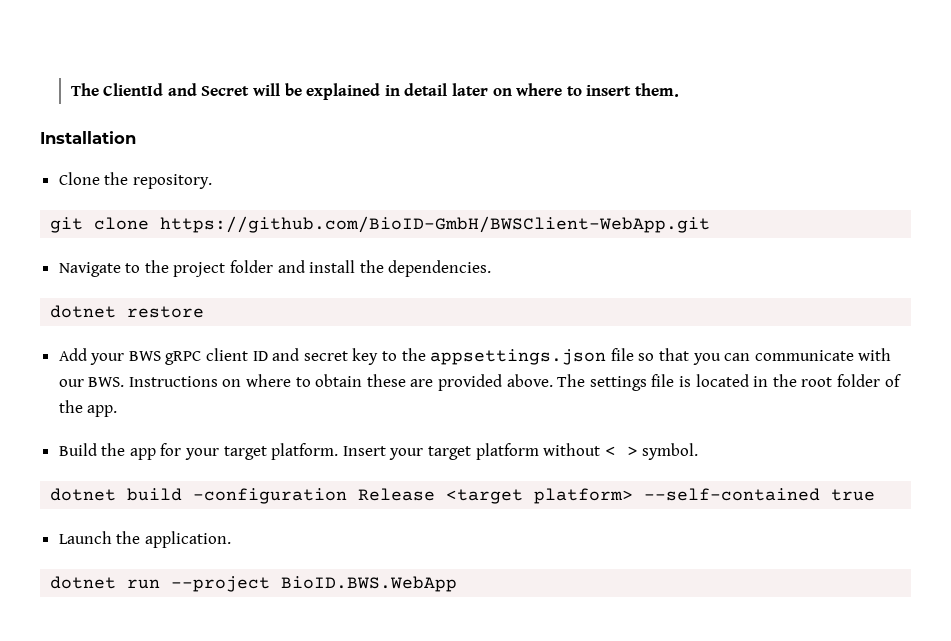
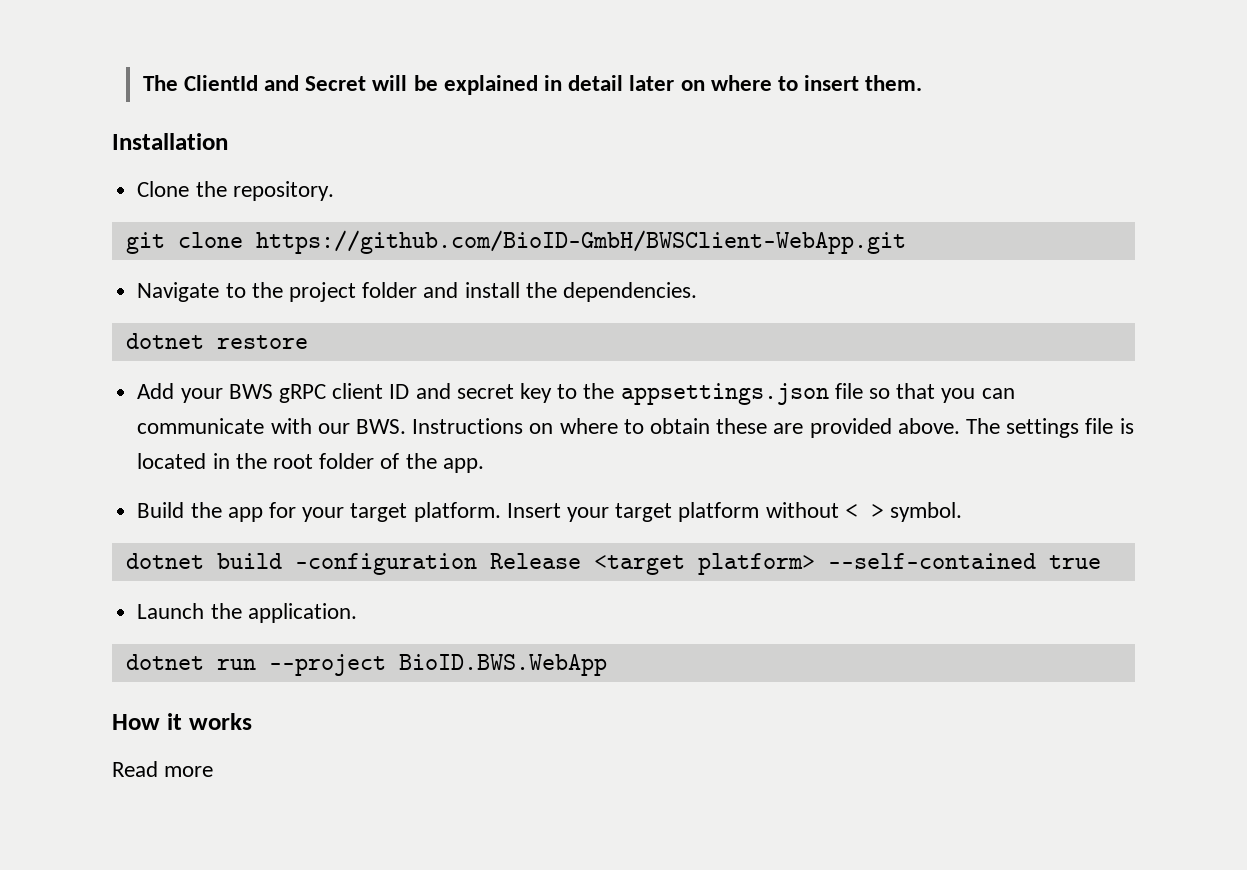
+ How it works
+ Read more

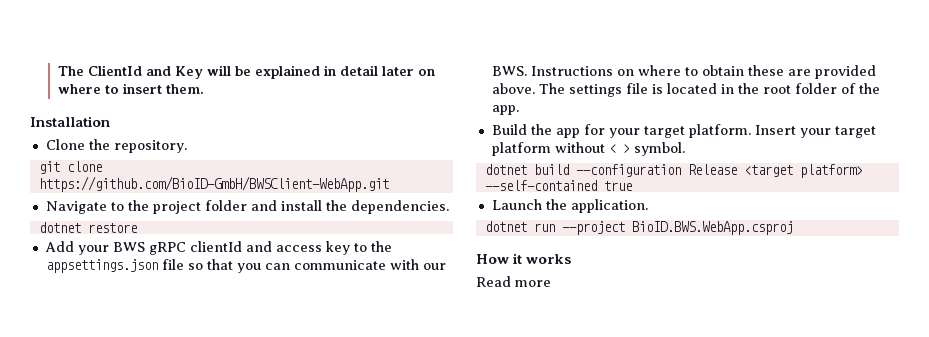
- The ClientId and Secret will be explained in detail later on where to insert them.
+ The ClientId and Key will be explained in detail later on where to insert them.
- Add your BWS gRPC client ID and secret key to the appsettings.json file so that you can communicate with our BWS. Instructions on where to obtain these are provided above.
+ Add your BWS gRPC clientId and access key to the appsettings.json file so that you can communicate with our BWS. Instructions on where to obtain these are provided above.
- dotnet build -configuration Release <target platform> --self-contained true
+ dotnet build --configuration Release <target platform> --self-contained true
- dotnet run --project BioID.BWS.WebApp
+ dotnet run --project BioID.BWS.WebApp.csproj

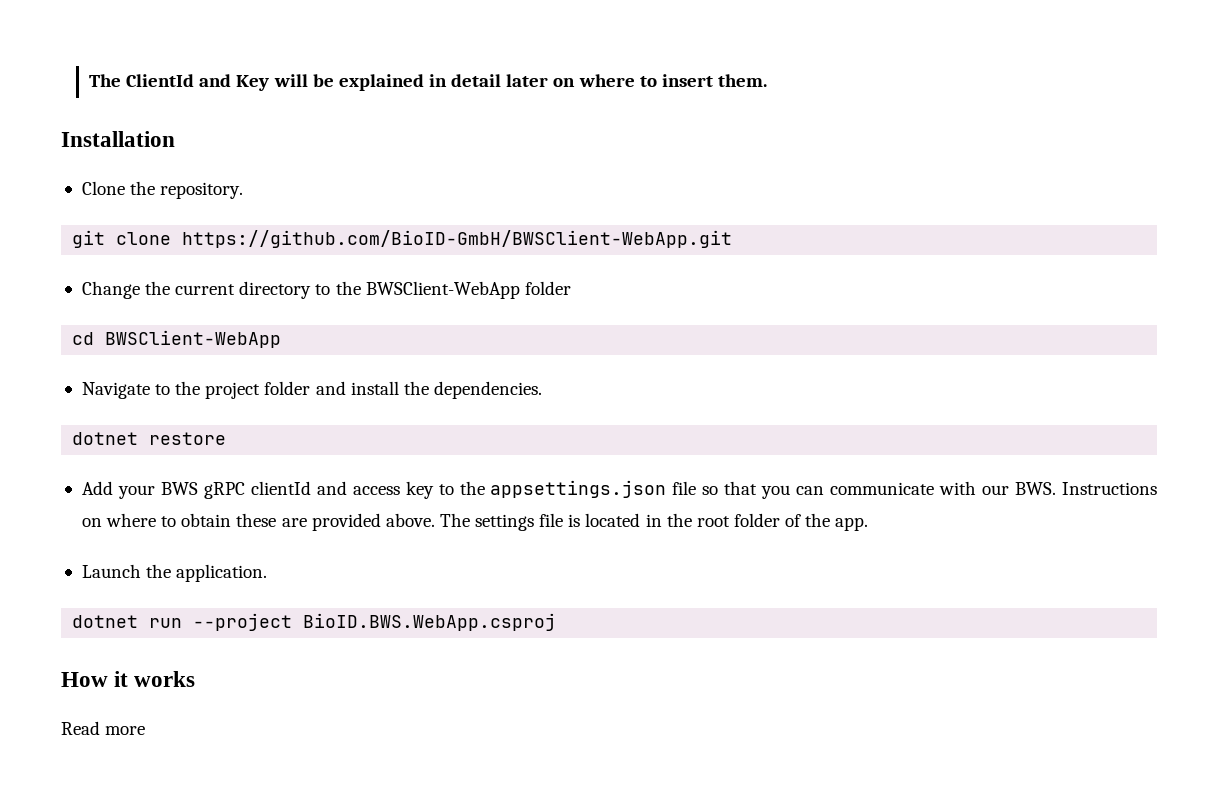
+ Change the current directory to the BWSClient-WebApp folder
+ cd BWSClient-WebApp
- Build the app for your target platform. Insert your target platform without < > symbol.
- dotnet build --configuration Release <target platform> --self-contained true

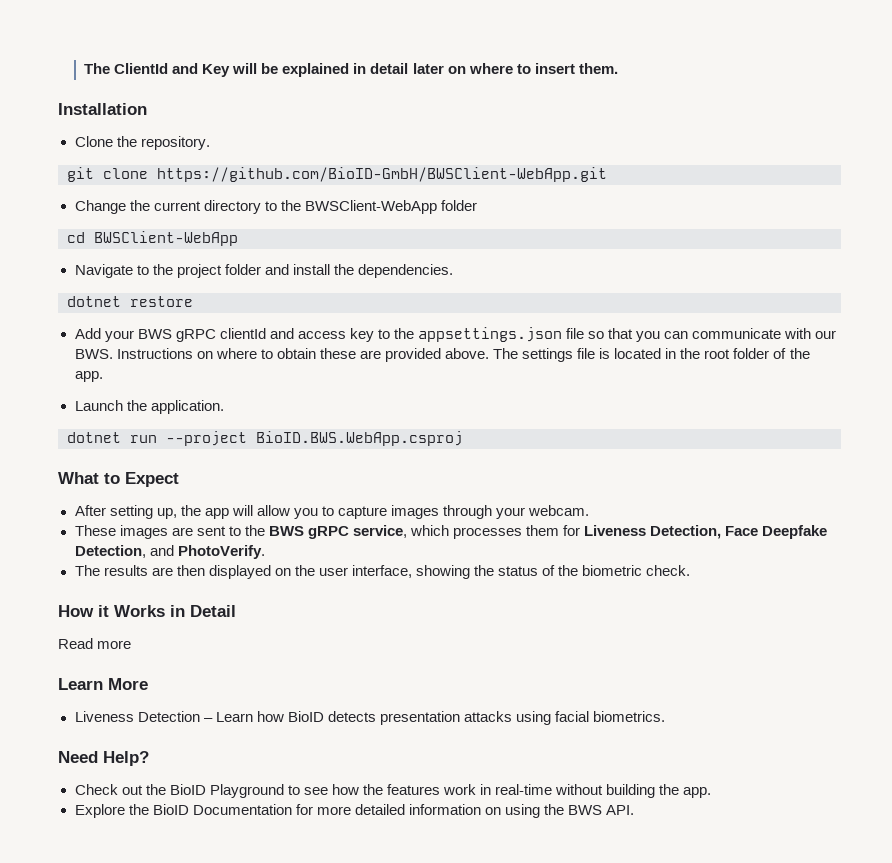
+ What to Expect
+ After setting up, the app will allow you to capture images through your webcam.
+ These images are sent to the BWS gRPC service, which processes them for Liveness Detection, Face Deepfake Detection, and PhotoVerify.
+ The results are then displayed on the user interface, showing the status of the biometric check.
- How it works
+ How it Works in Detail
+ Learn More
+ Liveness Detection – Learn how BioID detects presentation attacks using facial biometrics.
+ Need Help?
+ Check out the BioID Playground to see how the features work in real-time without building the app.
+ Explore the BioID Documentation for more detailed information on using the BWS API.

